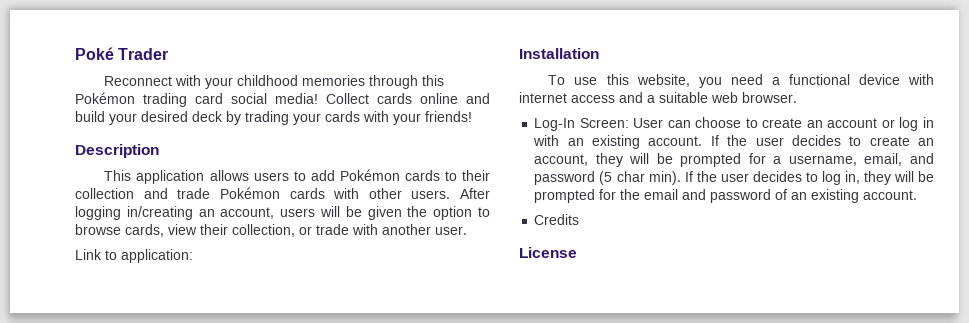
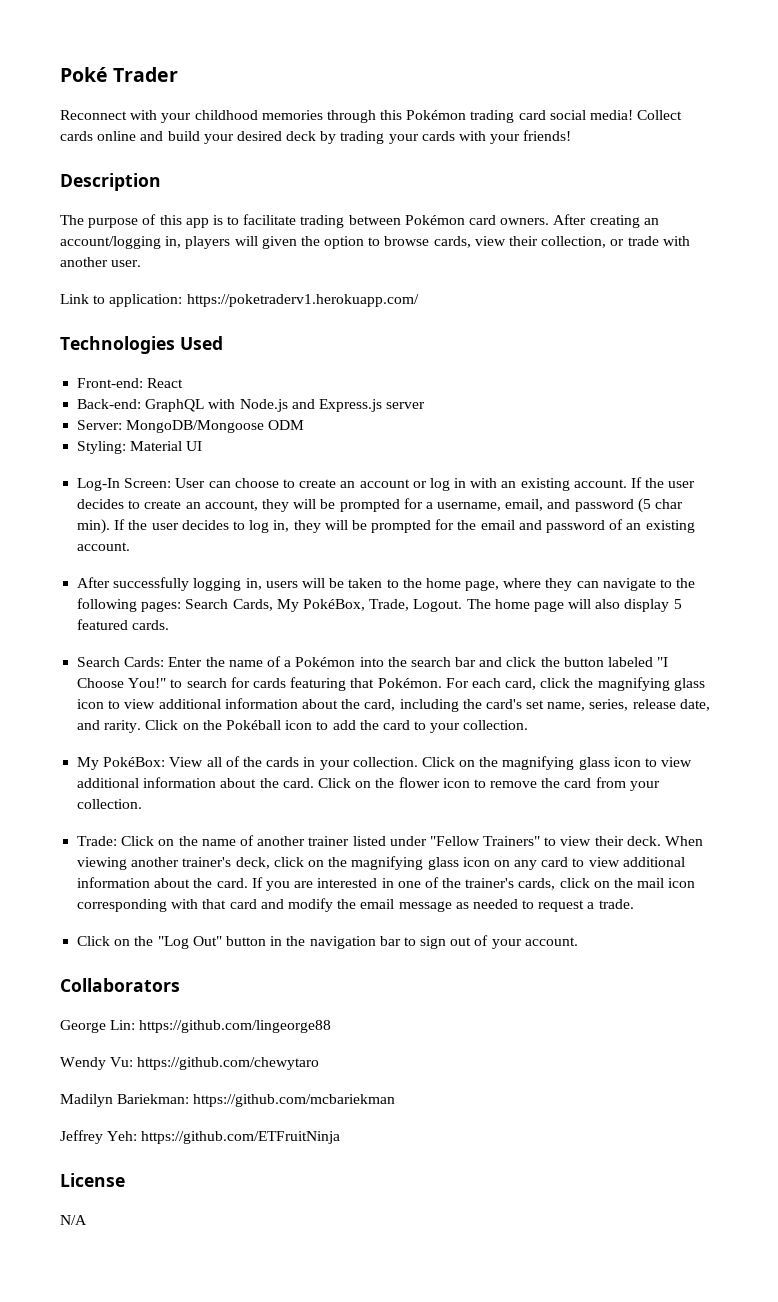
- This application allows users to add Pokémon cards to their collection and trade Pokémon cards with other users. After logging in/creating an account, users will be given the option to browse cards, view their collection, or trade with another user.
+ The purpose of this app is to facilitate trading between Pokémon card owners. After creating an account/logging in, players will given the option to browse cards, view their collection, or trade with another user.
- Link to application:
- Installation
- To use this website, you need a functional device with internet access and a suitable web browser.
+ Link to application: https://poketraderv1.herokuapp.com/
+ Technologies Used
+ Front-end: React
+ Back-end: GraphQL with Node.js and Express.js server
+ Server: MongoDB/Mongoose ODM
+ Styling: Material UI
- Credits
+ After successfully logging in, users will be taken to the home page, where they can navigate to the following pages: Search Cards, My PokéBox, Trade, Logout. The home page will also display 5 featured cards.
+ Search Cards: Enter the name of a Pokémon into the search bar and click the button labeled "I Choose You!" to search for cards featuring that Pokémon. For each card, click the magnifying glass icon to view additional information about the card, including the card's set name, series, release date, and rarity. Click on the Pokéball icon to add the card to your collection.
+ My PokéBox: View all of the cards in your collection. Click on the magnifying glass icon to view additional information about the card. Click on the flower icon to remove the card from your collection.
+ Trade: Click on the name of another trainer listed under "Fellow Trainers" to view their deck. When viewing another trainer's deck, click on the magnifying glass icon on any card to view additional information about the card. If you are interested in one of the trainer's cards, click on the mail icon corresponding with that card and modify the email message as needed to request a trade.
+ Click on the "Log Out" button in the navigation bar to sign out of your account.
+ Collaborators
+ George Lin: https://github.com/lingeorge88
+ Wendy Vu: https://github.com/chewytaro
+ Madilyn Bariekman: https://github.com/mcbariekman
+ Jeffrey Yeh: https://github.com/ETFruitNinja
+ N/A

